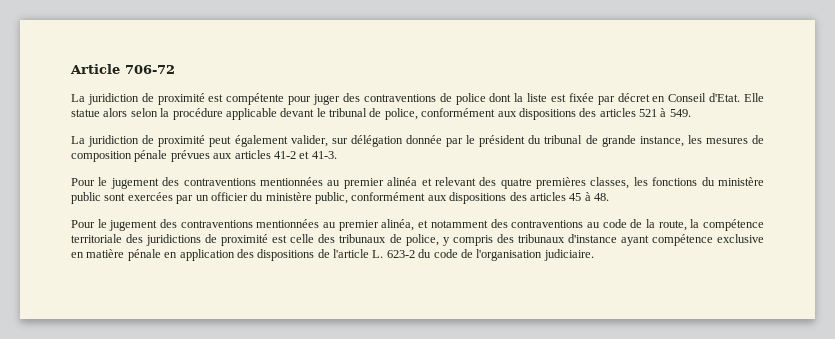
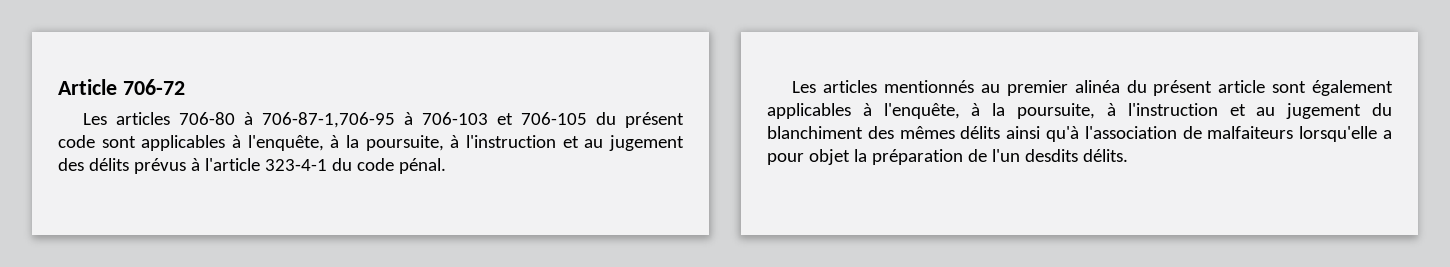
- La juridiction de proximité est compétente pour juger des contraventions de police dont la liste est fixée par décret en Conseil d'Etat. Elle statue alors selon la procédure applicable devant le tribunal de police, conformément aux dispositions des articles 521 à 549.
- La juridiction de proximité peut également valider, sur délégation donnée par le président du tribunal de grande instance, les mesures de composition pénale prévues aux articles 41-2 et 41-3.
- Pour le jugement des contraventions mentionnées au premier alinéa et relevant des quatre premières classes, les fonctions du ministère public sont exercées par un officier du ministère public, conformément aux dispositions des articles 45 à 48.
- Pour le jugement des contraventions mentionnées au premier alinéa, et notamment des contraventions au code de la route, la compétence territoriale des juridictions de proximité est celle des tribunaux de police, y compris des tribunaux d'instance ayant compétence exclusive en matière pénale en application des dispositions de l'article L. 623-2 du code de l'organisation judiciaire.
+ Les articles 706-80 à 706-87-1,706-95 à 706-103 et 706-105 du présent code sont applicables à l'enquête, à la poursuite, à l'instruction et au jugement des délits prévus à l'article 323-4-1 du code pénal.
+ Les articles mentionnés au premier alinéa du présent article sont également applicables à l'enquête, à la poursuite, à l'instruction et au jugement du blanchiment des mêmes délits ainsi qu'à l'association de malfaiteurs lorsqu'elle a pour objet la préparation de l'un desdits délits.

